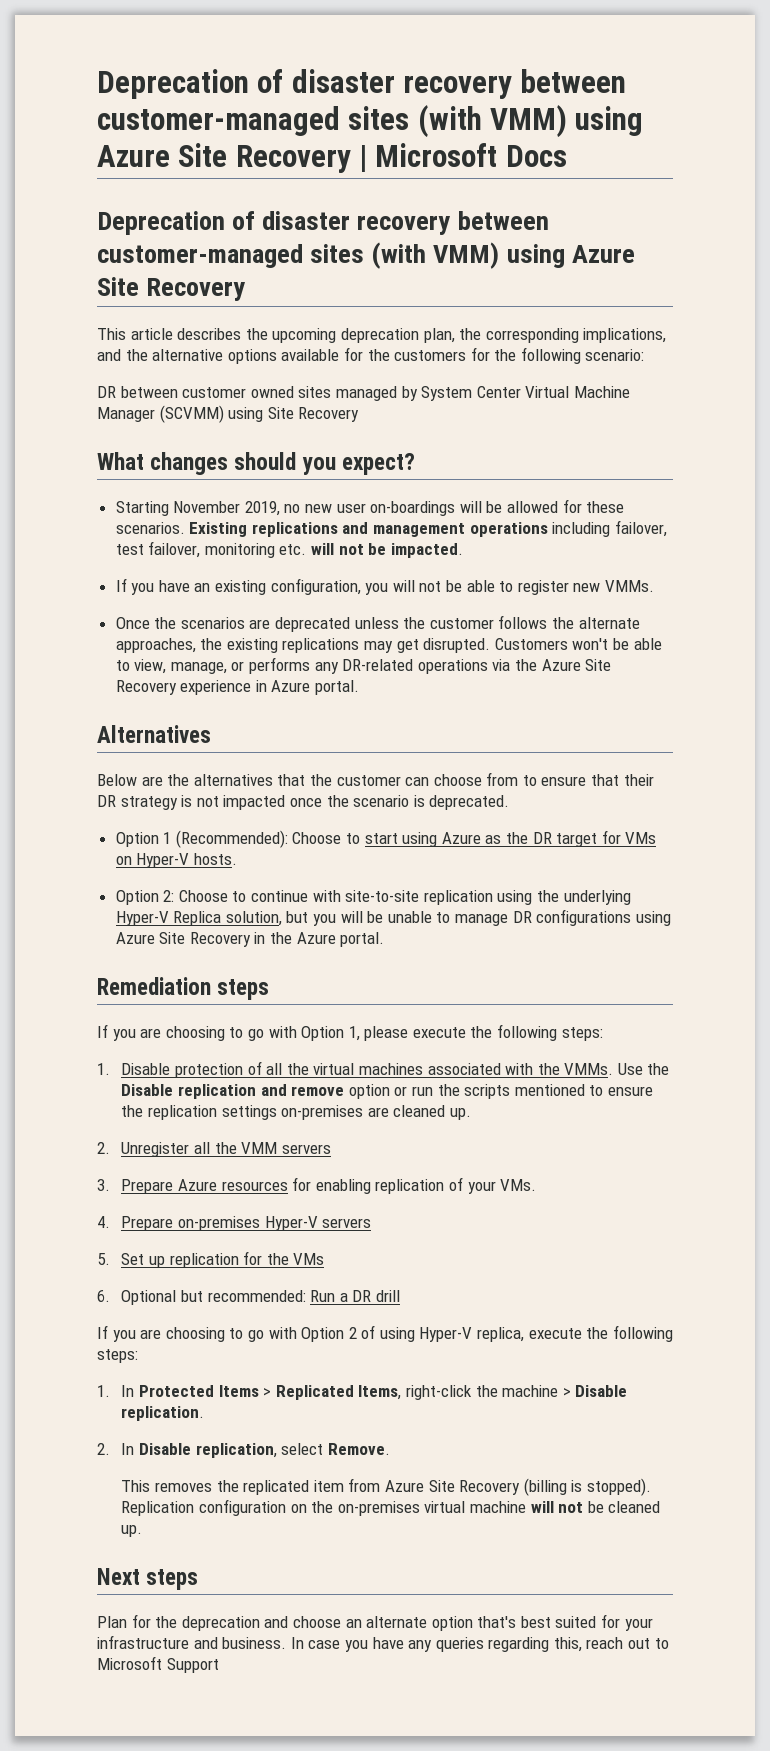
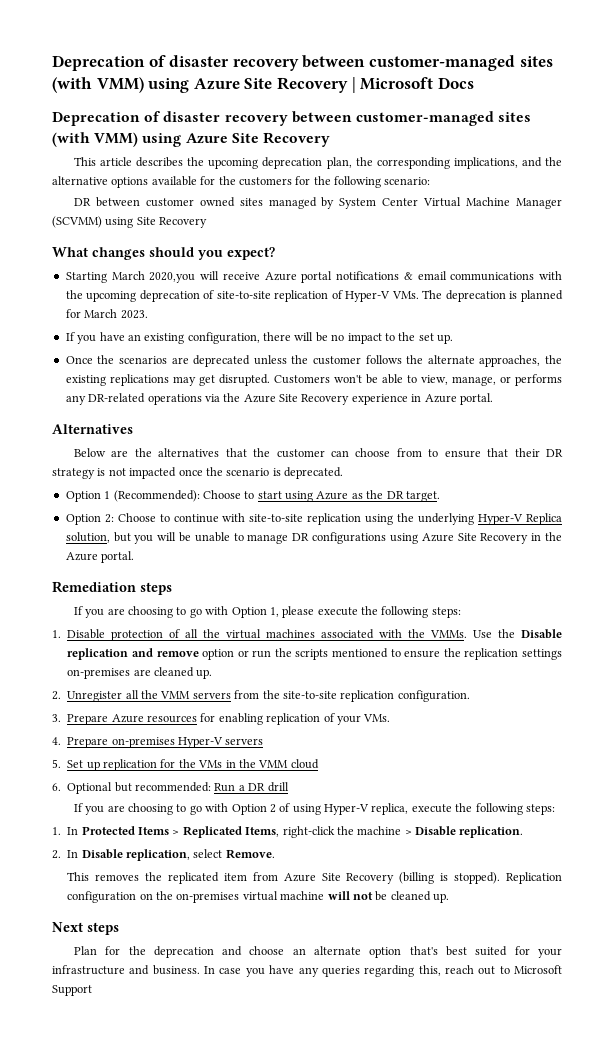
- Starting November 2019, no new user on-boardings will be allowed for these scenarios. Existing replications and management operations including failover, test failover, monitoring etc. will not be impacted.
+ Starting March 2020,you will receive Azure portal notifications & email communications with the upcoming deprecation of site-to-site replication of Hyper-V VMs. The deprecation is planned for March 2023.
- If you have an existing configuration, you will not be able to register new VMMs.
+ If you have an existing configuration, there will be no impact to the set up.
- Option 1 (Recommended): Choose to start using Azure as the DR target for VMs on Hyper-V hosts.
+ Option 1 (Recommended): Choose to start using Azure as the DR target.
- 2. Unregister all the VMM servers
+ 2. Unregister all the VMM servers from the site-to-site replication configuration.
- 5. Set up replication for the VMs
+ 5. Set up replication for the VMs in the VMM cloud

